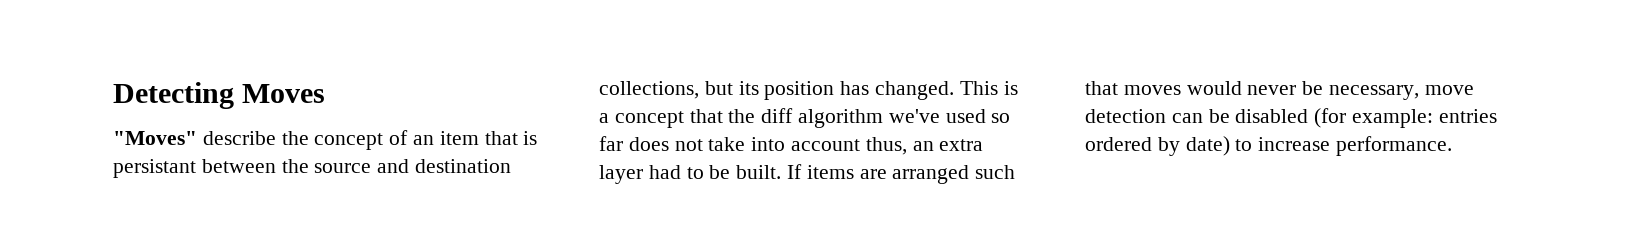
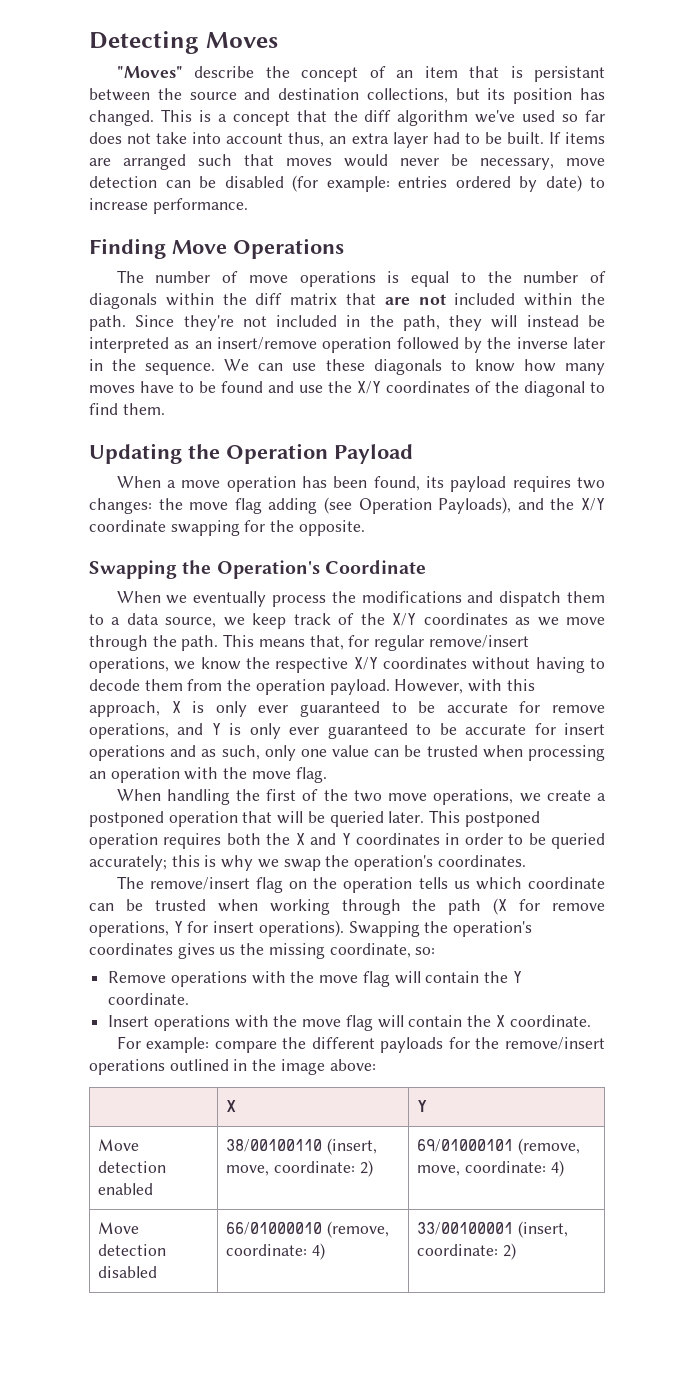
+ Finding Move Operations
+ The number of move operations is equal to the number of diagonals within the diff matrix that are not included within the path. Since they're not included in the path, they will instead be interpreted as an insert/remove operation followed by the inverse later in the sequence. We can use these diagonals to know how many moves have to be found and use the X/Y coordinates of the diagonal to find them.
+ Updating the Operation Payload
+ When a move operation has been found, its payload requires two changes: the move flag adding (see Operation Payloads), and the X/Y coordinate swapping for the opposite.
+ Swapping the Operation's Coordinate
+ When we eventually process the modifications and dispatch them to a data source, we keep track of the X/Y coordinates as we move through the path. This means that, for regular remove/insert operations, we know the respective X/Y coordinates without having to decode them from the operation payload. However, with this approach, X is only ever guaranteed to be accurate for remove operations, and Y is only ever guaranteed to be accurate for insert operations and as such, only one value can be trusted when processing an operation with the move flag.
+ When handling the first of the two move operations, we create a postponed operation that will be queried later. This postponed operation requires both the X and Y coordinates in order to be queried accurately; this is why we swap the operation's coordinates.
+ The remove/insert flag on the operation tells us which coordinate can be trusted when working through the path (X for remove operations, Y for insert operations). Swapping the operation's coordinates gives us the missing coordinate, so:
+ Remove operations with the move flag will contain the Y coordinate.
+ Insert operations with the move flag will contain the X coordinate.
+ For example: compare the different payloads for the remove/insert operations outlined in the image above:
+ | X | Y
+ Move detection enabled | 38/00100110 (insert, move, coordinate: 2) | 69/01000101 (remove, move, coordinate: 4)
+ Move detection disabled | 66/01000010 (remove, coordinate: 4) | 33/00100001 (insert, coordinate: 2)

